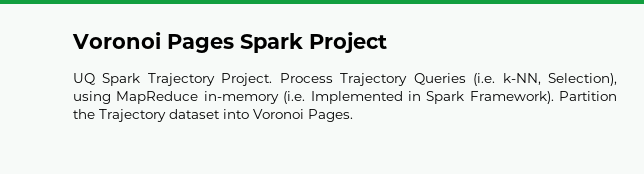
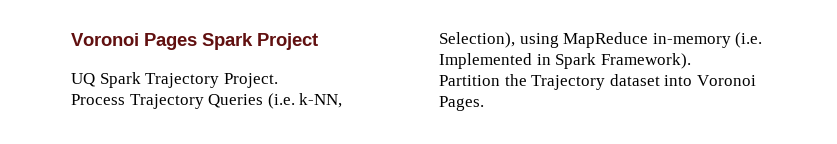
- UQ Spark Trajectory Project. Process Trajectory Queries (i.e. k-NN, Selection), using MapReduce in-memory (i.e. Implemented in Spark Framework). Partition the Trajectory dataset into Voronoi Pages.
+ UQ Spark Trajectory Project.
+ Process Trajectory Queries (i.e. k-NN, Selection), using MapReduce in-memory (i.e. Implemented in Spark Framework).
+ Partition the Trajectory dataset into Voronoi Pages.

